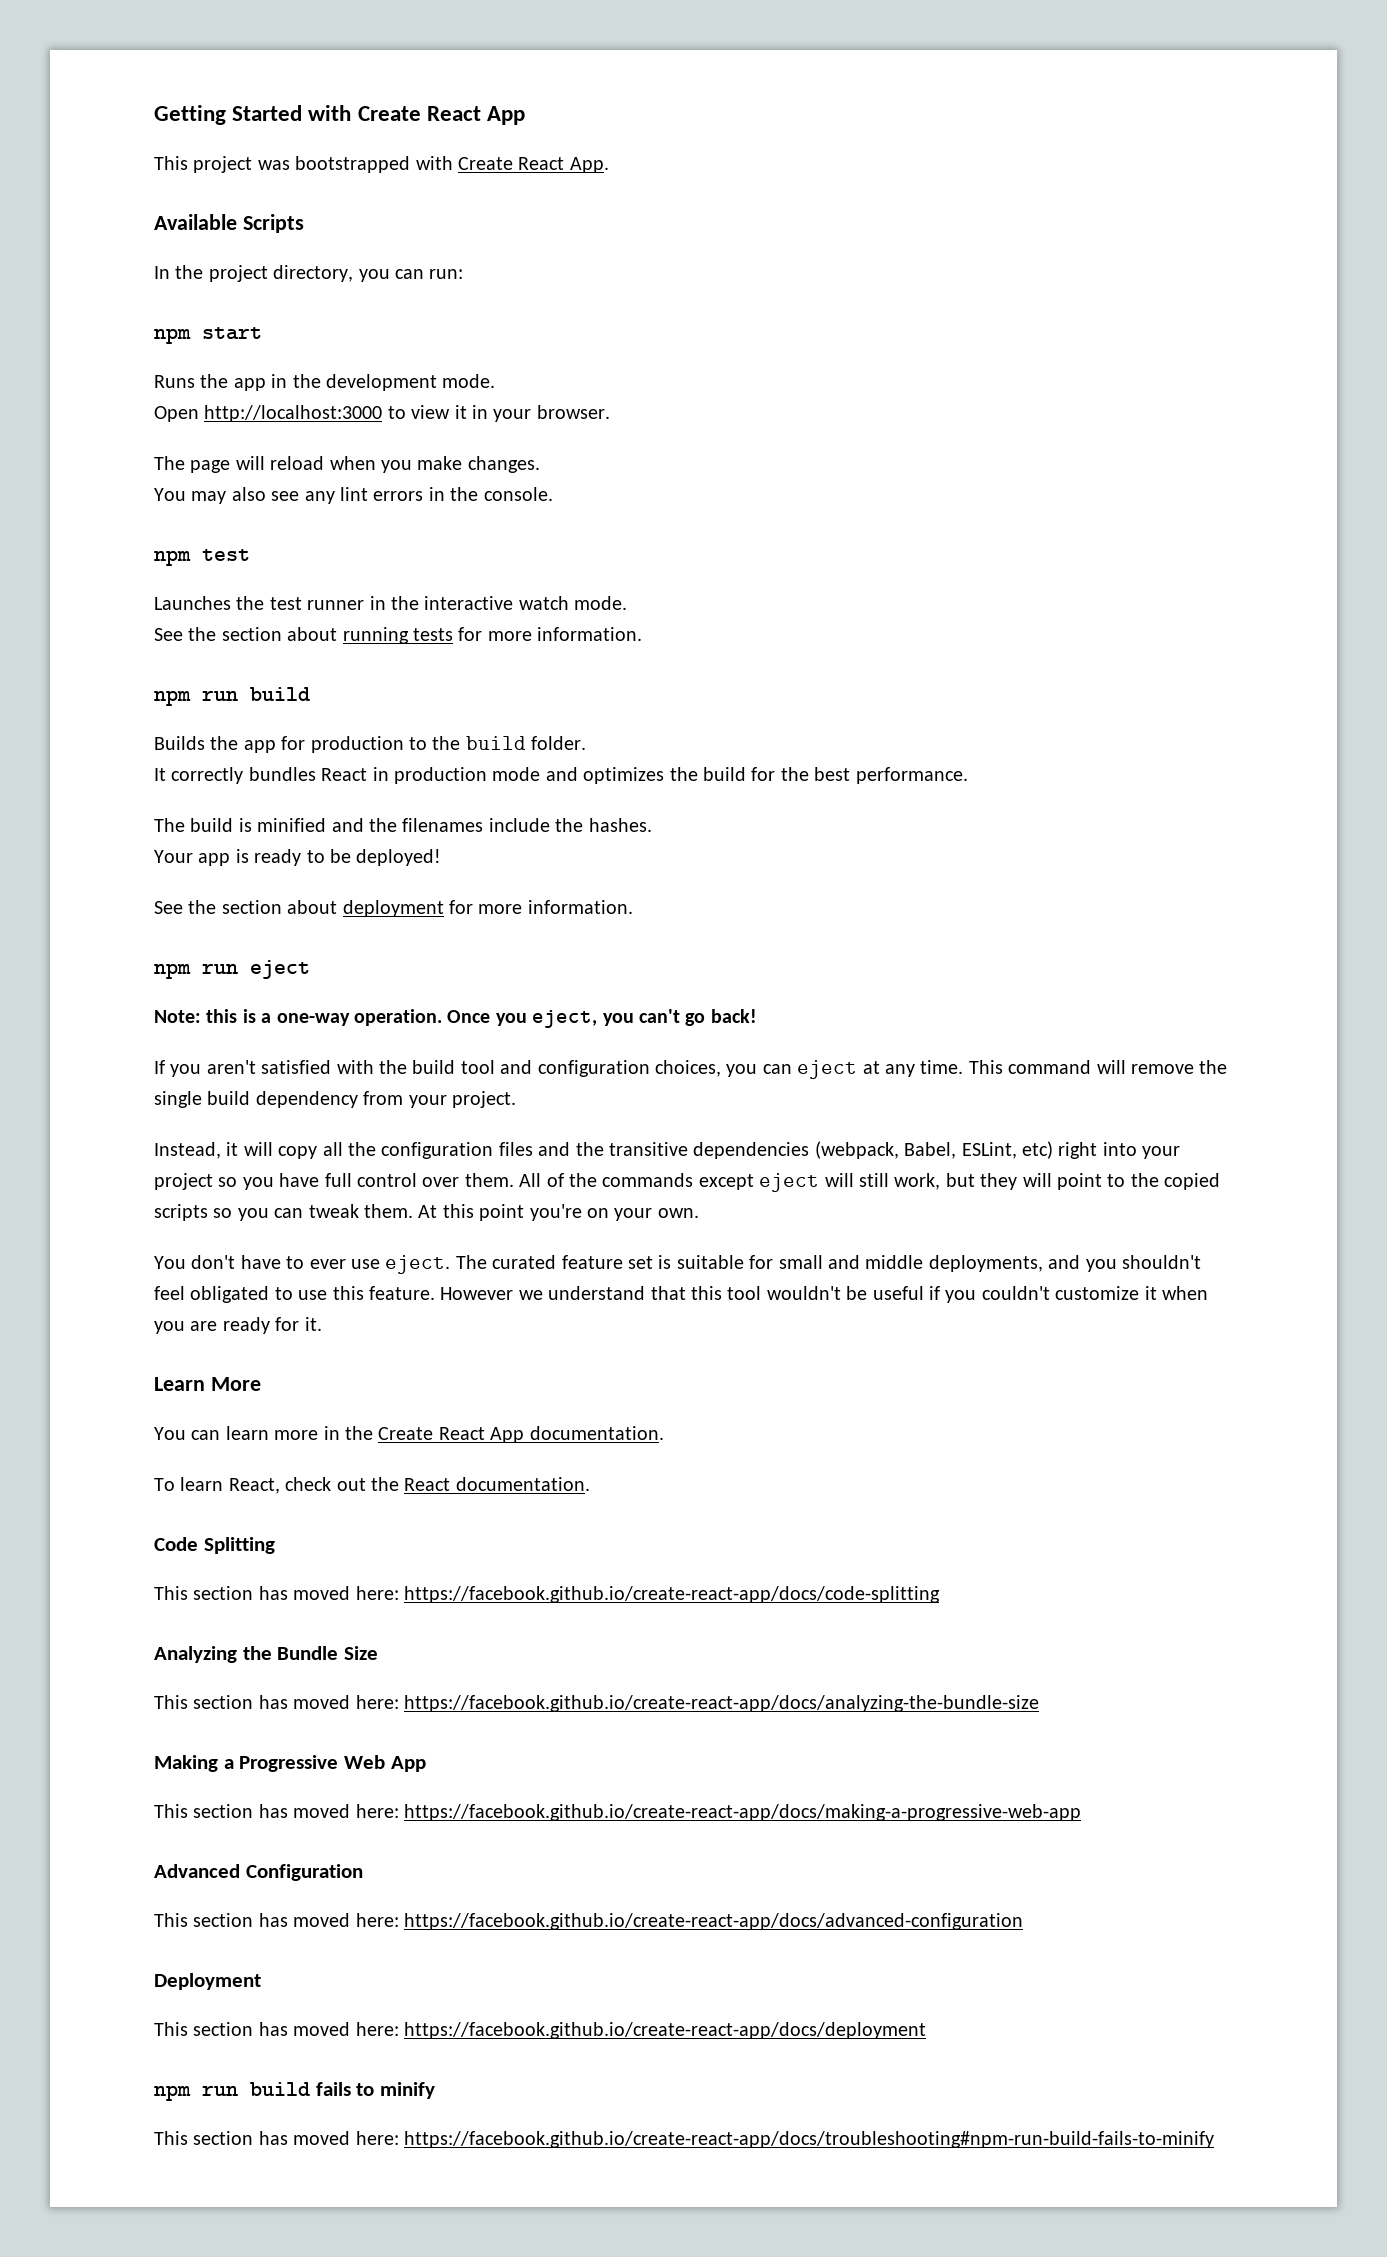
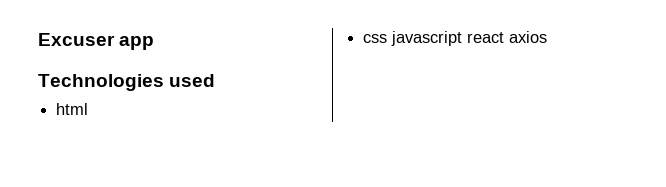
- Getting Started with Create React App
- This project was bootstrapped with Create React App.
- Available Scripts
- In the project directory, you can run:
- npm start
- Runs the app in the development mode.
- Open http://localhost:3000 to view it in your browser.
- The page will reload when you make changes.
- You may also see any lint errors in the console.
- npm test
- Launches the test runner in the interactive watch mode.
- See the section about running tests for more information.
- npm run build
- Builds the app for production to the build folder.
- It correctly bundles React in production mode and optimizes the build for the best performance.
- The build is minified and the filenames include the hashes.
- Your app is ready to be deployed!
- See the section about deployment for more information.
- npm run eject
- Note: this is a one-way operation. Once you eject, you can't go back!
- If you aren't satisfied with the build tool and configuration choices, you can eject at any time. This command will remove the single build dependency from your project.
- Instead, it will copy all the configuration files and the transitive dependencies (webpack, Babel, ESLint, etc) right into your project so you have full control over them. All of the commands except eject will still work, but they will point to the copied scripts so you can tweak them. At this point you're on your own.
- You don't have to ever use eject. The curated feature set is suitable for small and middle deployments, and you shouldn't feel obligated to use this feature. However we understand that this tool wouldn't be useful if you couldn't customize it when you are ready for it.
- Learn More
- You can learn more in the Create React App documentation.
- To learn React, check out the React documentation.
- Code Splitting
- This section has moved here: https://facebook.github.io/create-react-app/docs/code-splitting
- Analyzing the Bundle Size
- This section has moved here: https://facebook.github.io/create-react-app/docs/analyzing-the-bundle-size
- Making a Progressive Web App
- This section has moved here: https://facebook.github.io/create-react-app/docs/making-a-progressive-web-app
- Advanced Configuration
- This section has moved here: https://facebook.github.io/create-react-app/docs/advanced-configuration
- Deployment
- This section has moved here: https://facebook.github.io/create-react-app/docs/deployment
- npm run build fails to minify
- This section has moved here: https://facebook.github.io/create-react-app/docs/troubleshooting#npm-run-build-fails-to-minify
+ Excuser app
+ Technologies used
+ html
+ css javascript react axios

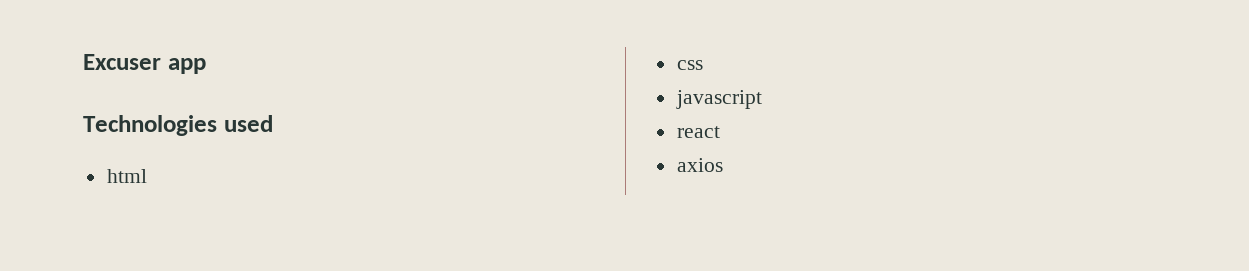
- css javascript react axios
+ css
+ javascript
+ react
+ axios

